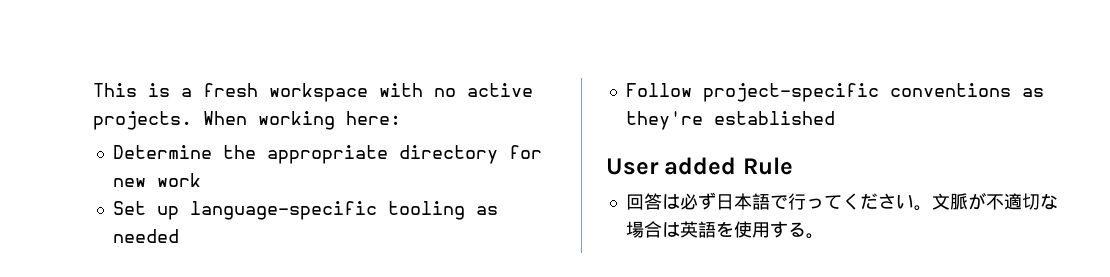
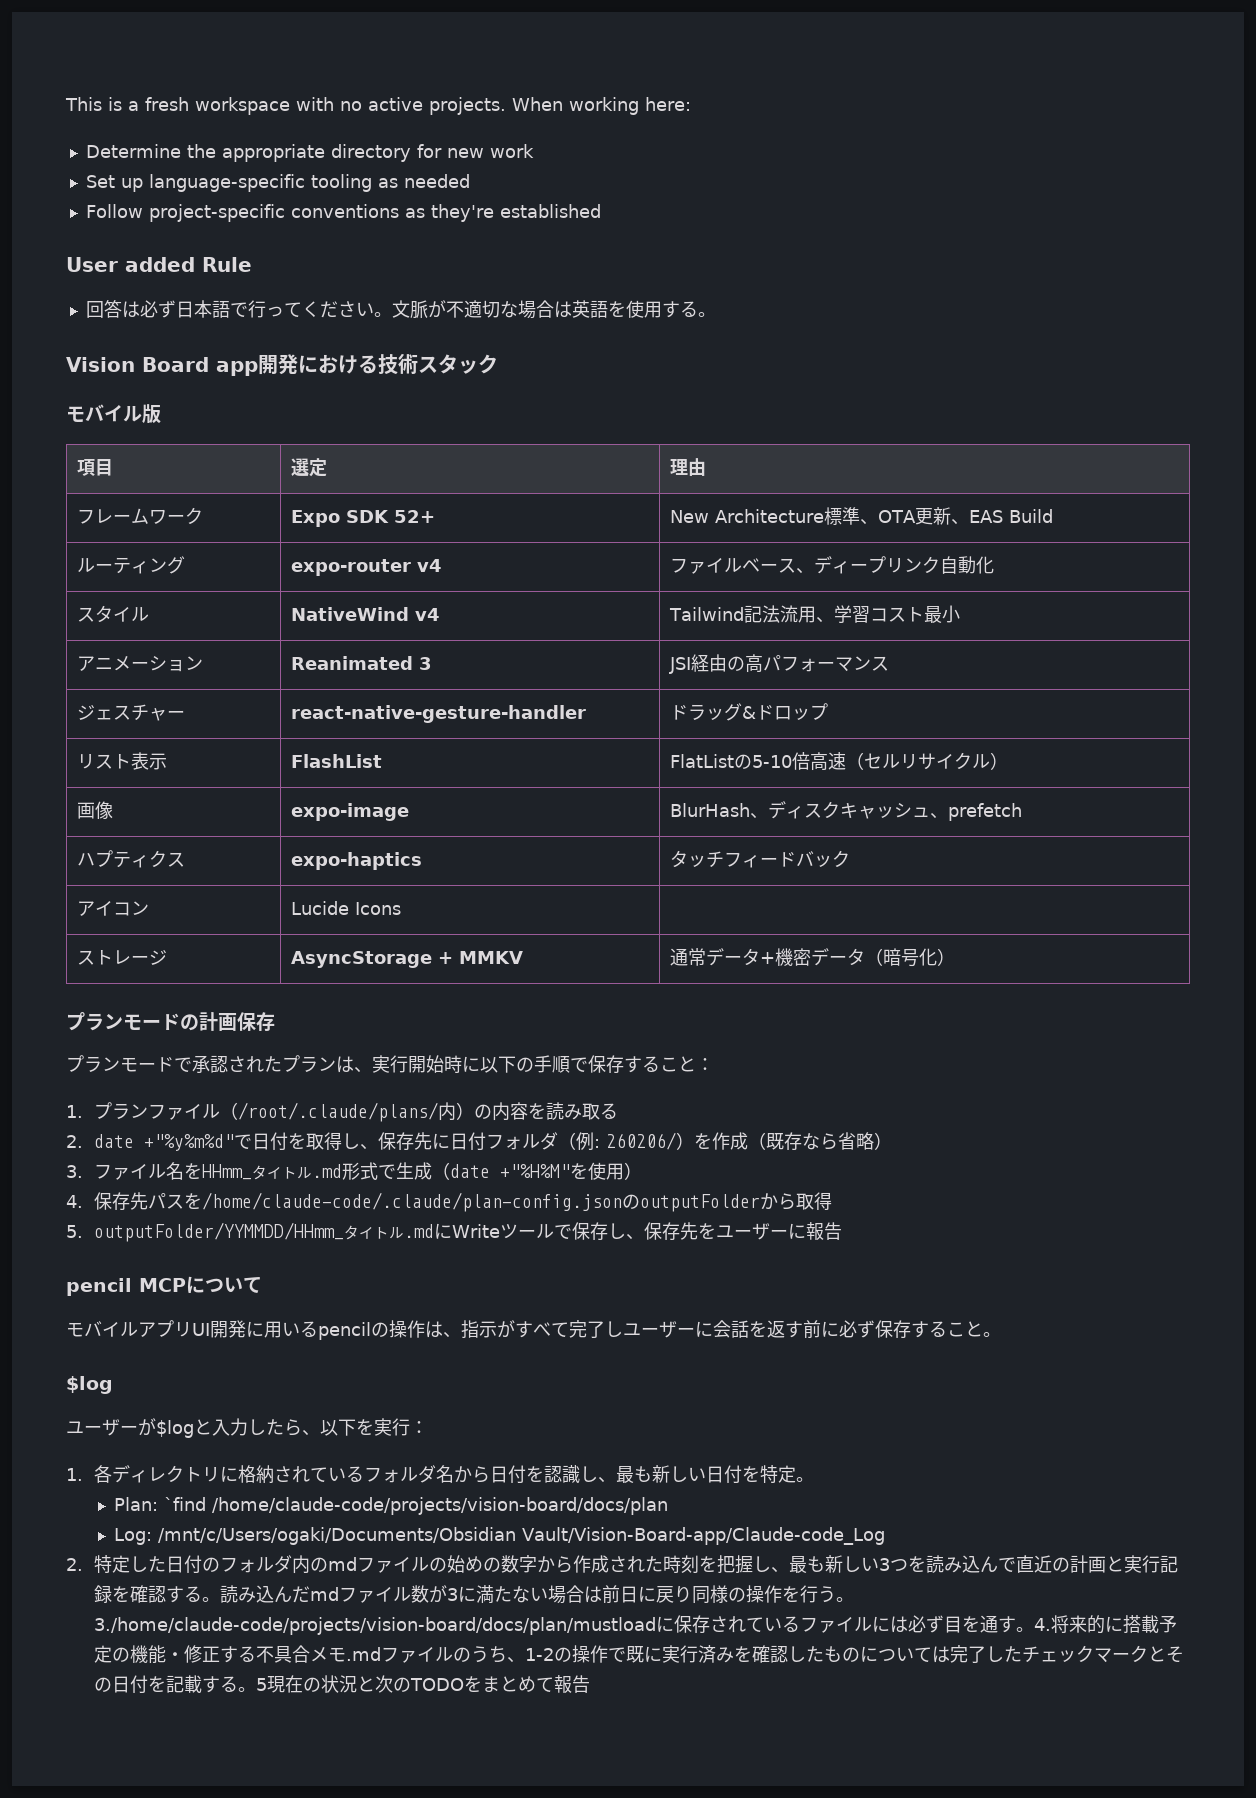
+ Vision Board app開発における技術スタック
+ モバイル版
+ 項目 | 選定 | 理由
+ フレームワーク | Expo SDK 52+ | New Architecture標準、OTA更新、EAS Build
+ ルーティング | expo-router v4 | ファイルベース、ディープリンク自動化
+ スタイル | NativeWind v4 | Tailwind記法流用、学習コスト最小
+ アニメーション | Reanimated 3 | JSI経由の高パフォーマンス
+ ジェスチャー | react-native-gesture-handler | ドラッグ&ドロップ
+ リスト表示 | FlashList | FlatListの5-10倍高速（セルリサイクル）
+ 画像 | expo-image | BlurHash、ディスクキャッシュ、prefetch
+ ハプティクス | expo-haptics | タッチフィードバック
+ アイコン | Lucide Icons |
+ ストレージ | AsyncStorage + MMKV | 通常データ+機密データ（暗号化）
+ プランモードの計画保存
+ プランモードで承認されたプランは、実行開始時に以下の手順で保存すること：
+ 1.プランファイル（/root/.claude/plans/内）の内容を読み取る
+ 2. date +"%y%m%d"で日付を取得し、保存先に日付フォルダ（例: 260206/）を作成（既存なら省略）
+ 3.ファイル名をHHmm_タイトル.md形式で生成（date +"%H%M"を使用）
+ 4.保存先パスを/home/claude-code/.claude/plan-config.jsonのoutputFolderから取得
+ 5. outputFolder/YYMMDD/HHmm_タイトル.mdにWriteツールで保存し、保存先をユーザーに報告
+ pencil MCPについて
+ モバイルアプリUI開発に用いるpencilの操作は、指示がすべて完了しユーザーに会話を返す前に必ず保存すること。
+ $log
+ ユーザーが$logと入力したら、以下を実行：
+ 1.各ディレクトリに格納されているフォルダ名から日付を認識し、最も新しい日付を特定。
+ Plan: `find /home/claude-code/projects/vision-board/docs/plan
+ Log: /mnt/c/Users/ogaki/Documents/Obsidian Vault/Vision-Board-app/Claude-code_Log
+ 2.特定した日付のフォルダ内のmdファイルの始めの数字から作成された時刻を把握し、最も新しい3つを読み込んで直近の計画と実行記録を確認する。読み込んだmdファイル数が3に満たない場合は前日に戻り同様の操作を行う。3./home/claude-code/projects/vision-board/docs/plan/mustloadに保存されているファイルには必ず目を通す。4.将来的に搭載予定の機能・修正する不具合メモ.mdファイルのうち、1-2の操作で既に実行済みを確認したものについては完了したチェックマークとその日付を記載する。5現在の状況と次のTODOをまとめて報告

